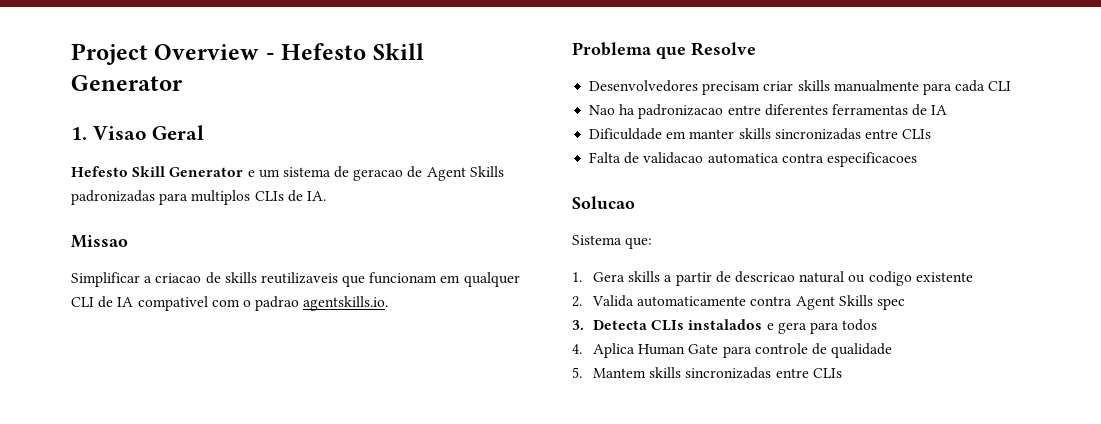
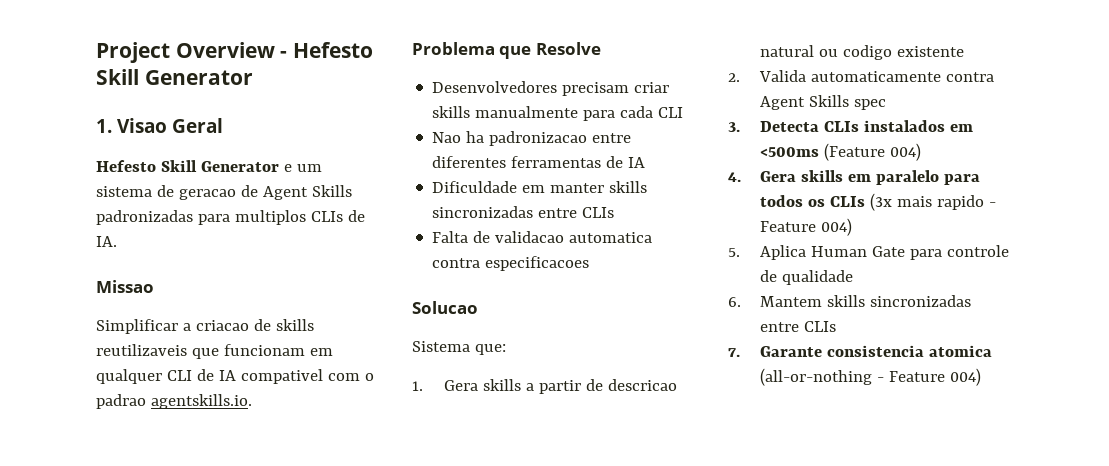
- 3. Detecta CLIs instalados e gera para todos
- 4. Aplica Human Gate para controle de qualidade
+ 3. Detecta CLIs instalados em <500ms (Feature 004)
+ 4. Gera skills em paralelo para todos os CLIs (3x mais rapido - Feature 004)
+ 5. Aplica Human Gate para controle de qualidade
- 5. Mantem skills sincronizadas entre CLIs
+ 6. Mantem skills sincronizadas entre CLIs
+ 7. Garante consistencia atomica (all-or-nothing - Feature 004)

